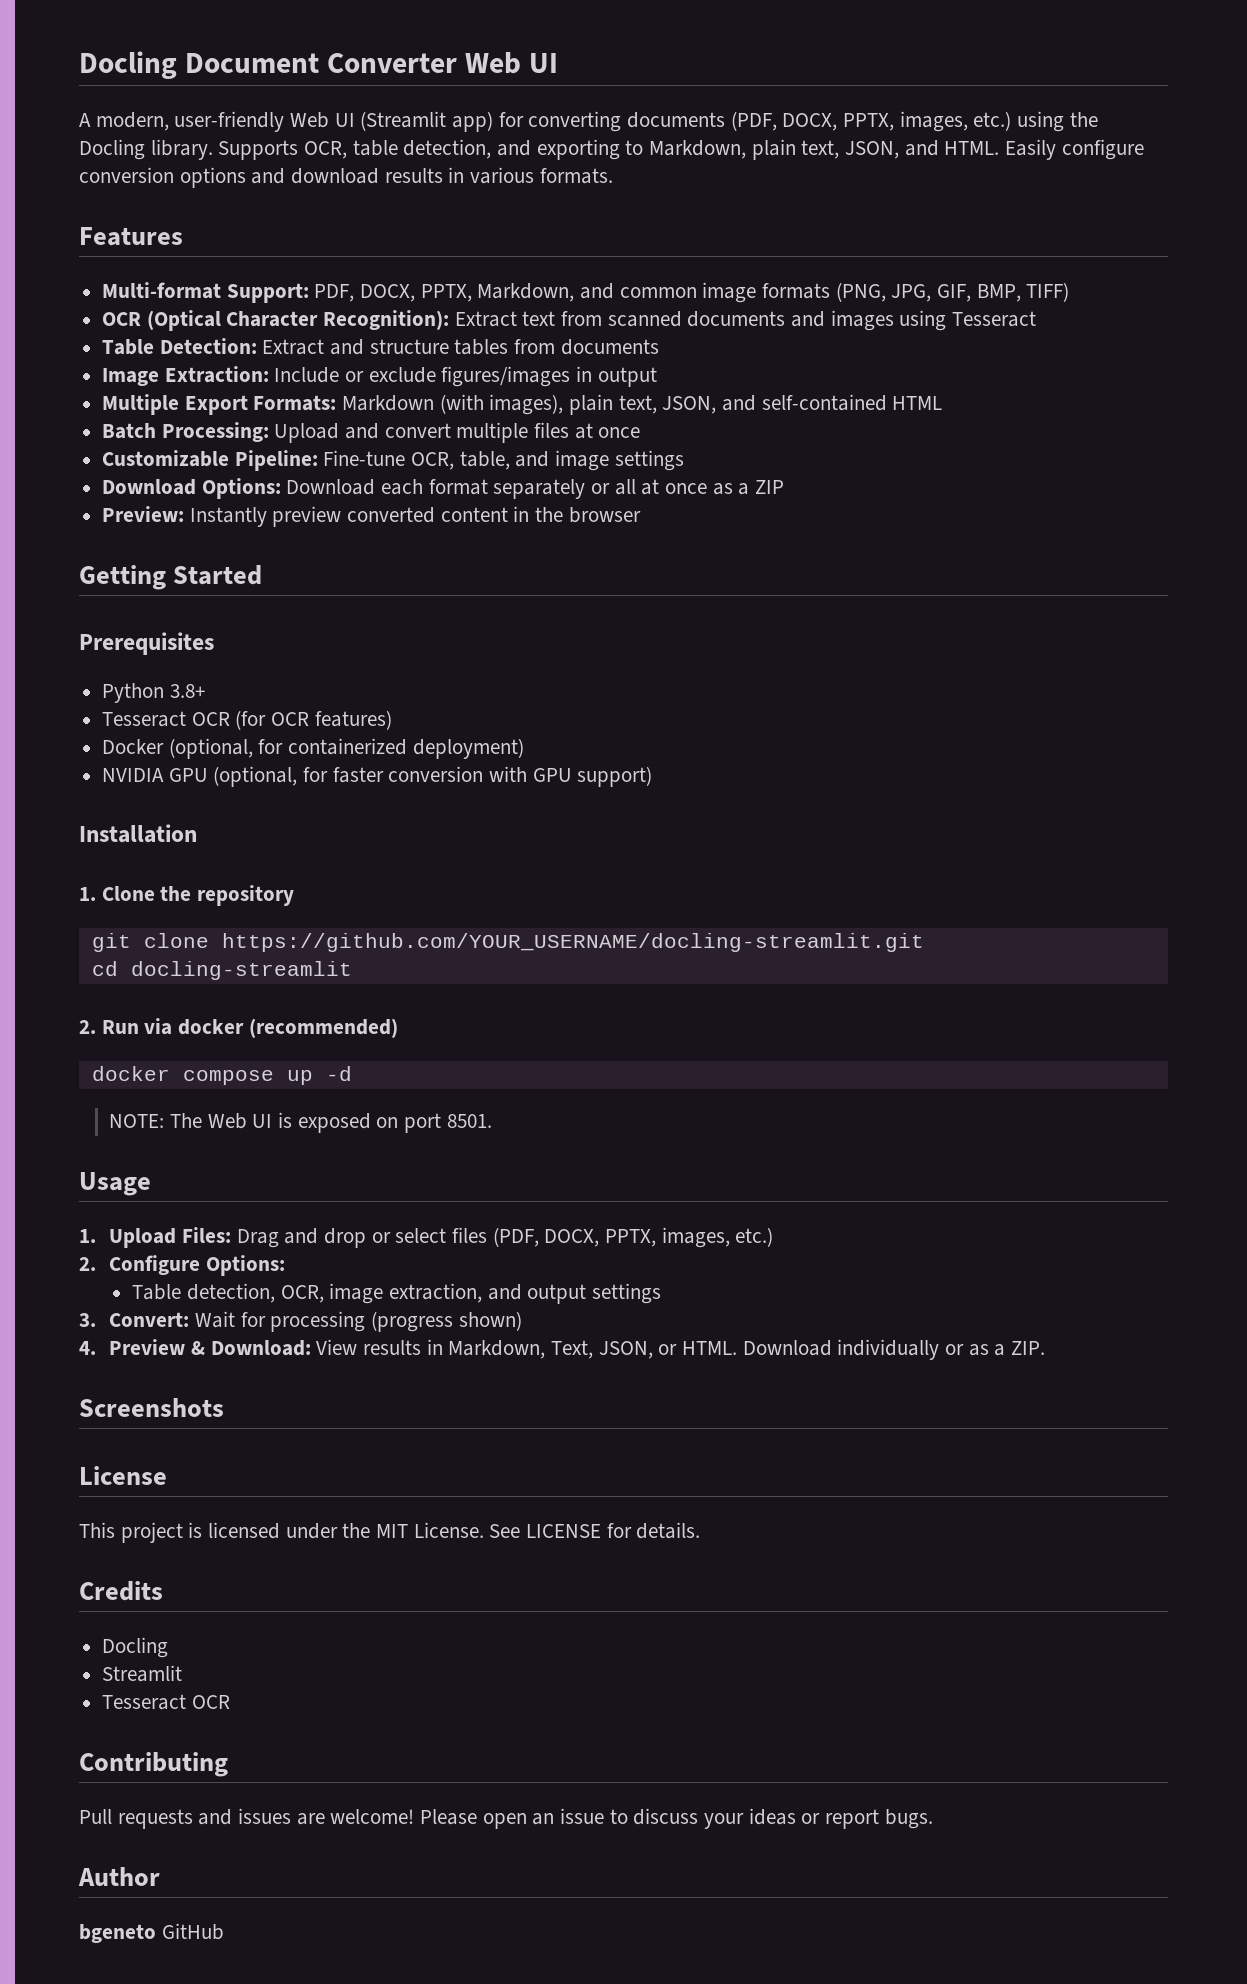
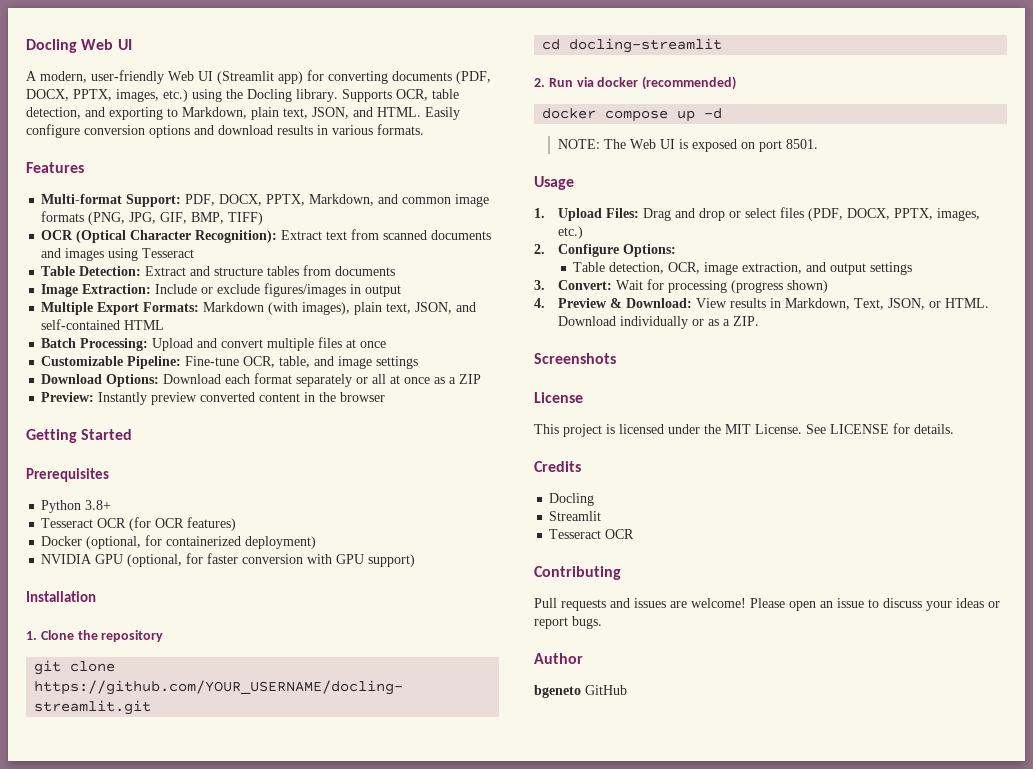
- Docling Document Converter Web UI
+ Docling Web UI

